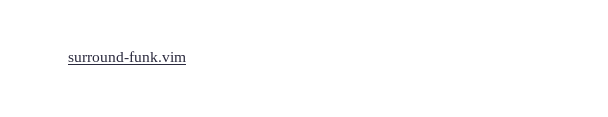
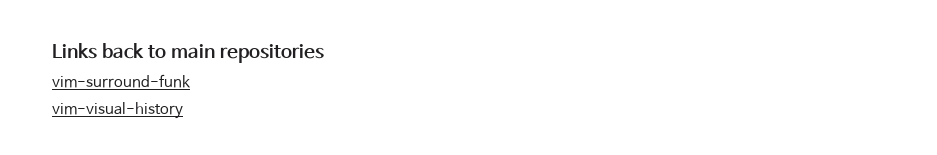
- surround-funk.vim
+ Links back to main repositories
+ vim-surround-funk
+ vim-visual-history

